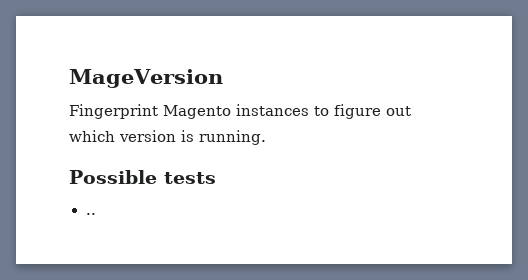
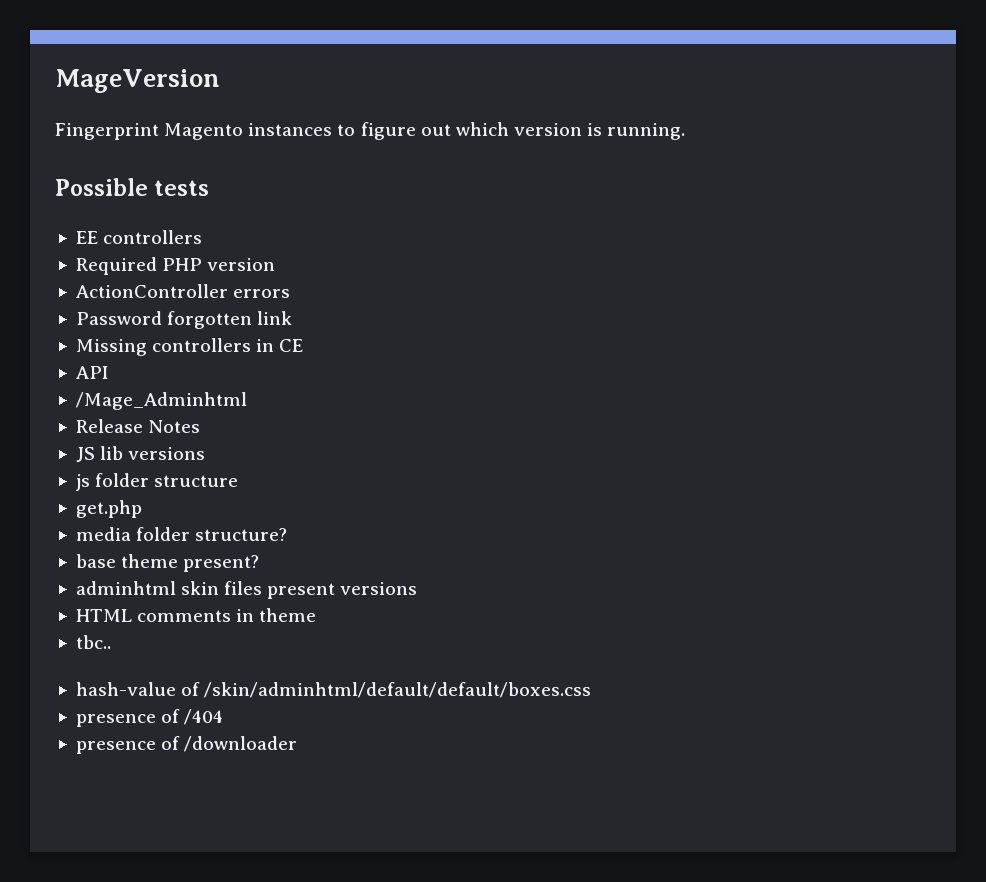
- ..
+ EE controllers
+ Required PHP version
+ ActionController errors
+ Password forgotten link
+ Missing controllers in CE
+ API
+ /Mage_Adminhtml
+ Release Notes
+ JS lib versions
+ js folder structure
+ get.php
+ media folder structure?
+ base theme present?
+ adminhtml skin files present versions
+ HTML comments in theme
+ tbc..
+ hash-value of /skin/adminhtml/default/default/boxes.css
+ presence of /404
+ presence of /downloader

